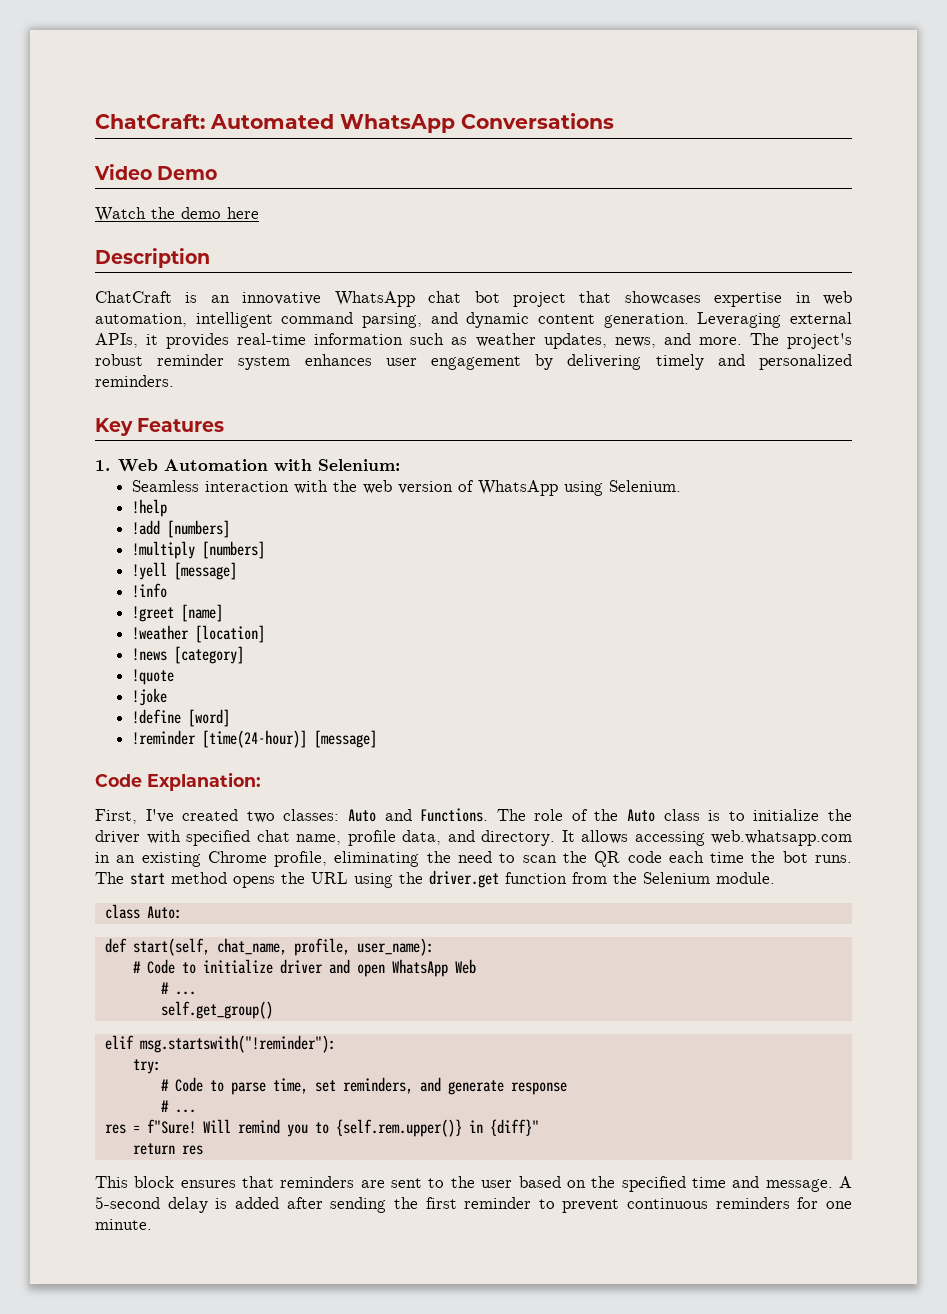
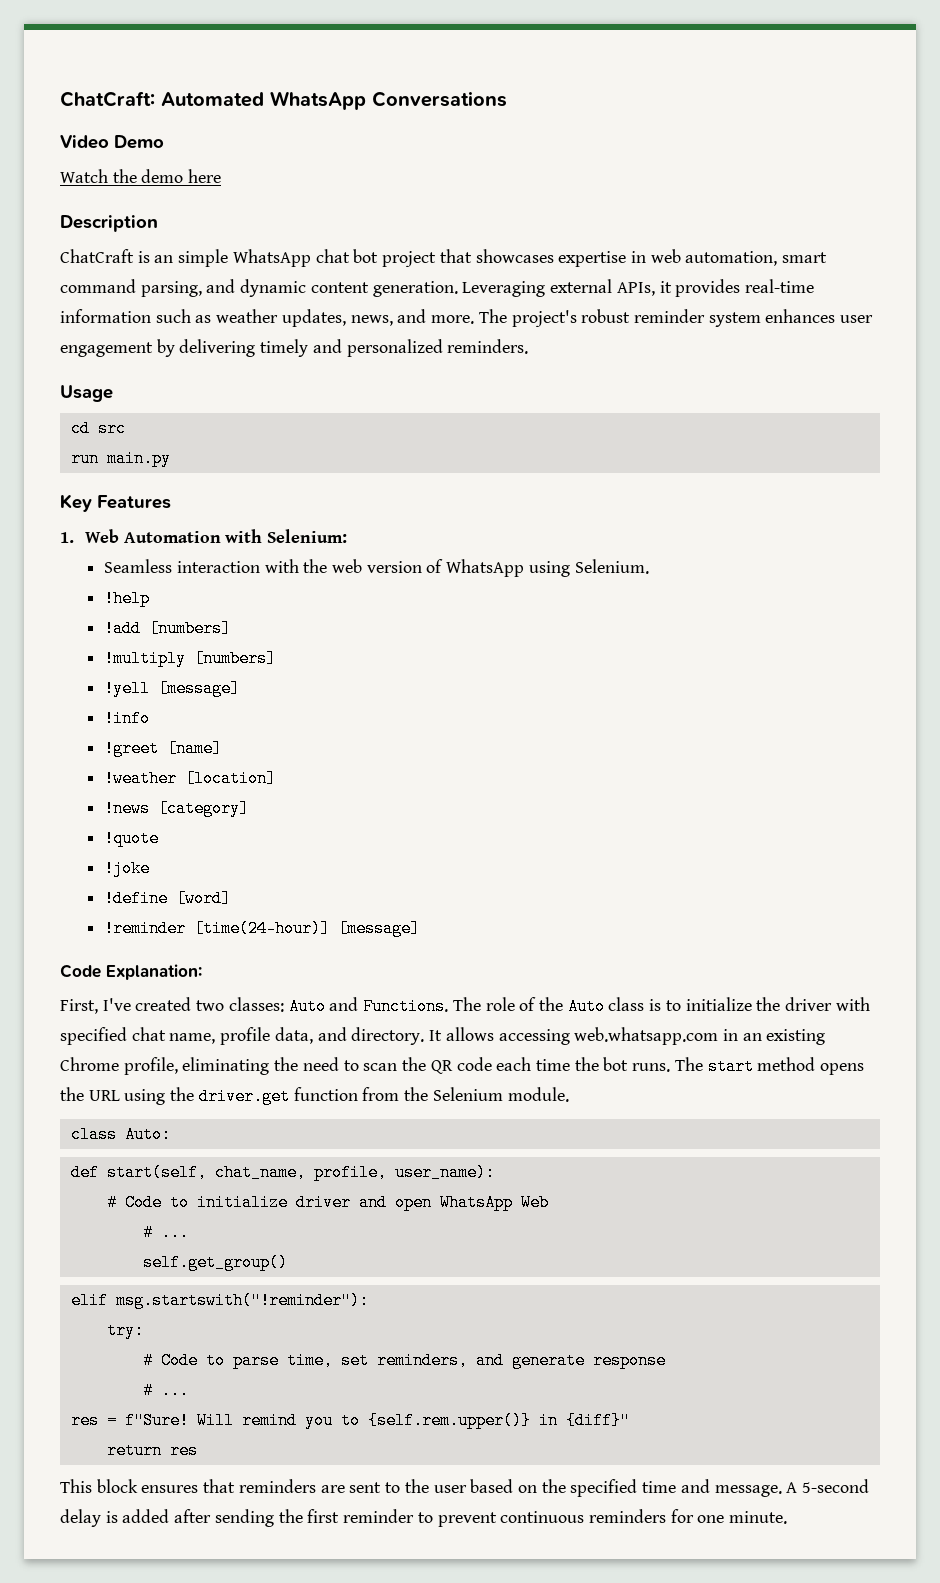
- ChatCraft is an innovative WhatsApp chat bot project that showcases expertise in web automation, intelligent command parsing, and dynamic content generation.
+ ChatCraft is an simple WhatsApp chat bot project that showcases expertise in web automation, smart command parsing, and dynamic content generation.
+ Usage
+ cd src
+ run main.py

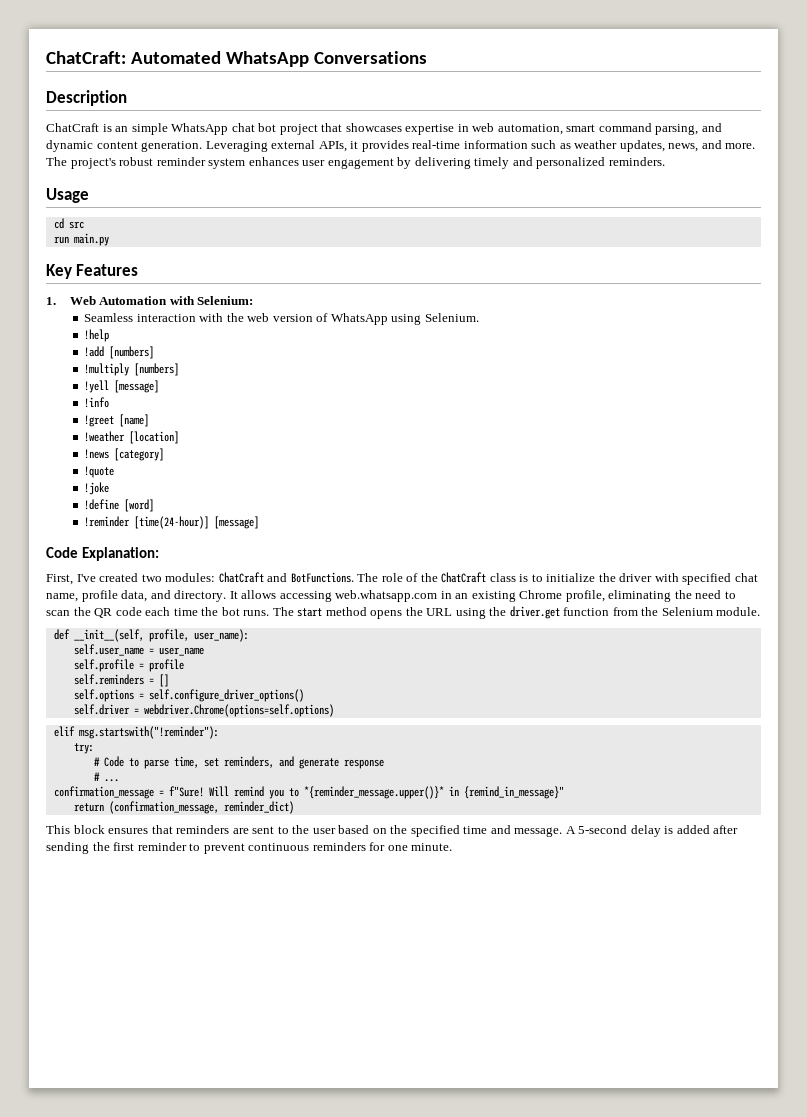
- Video Demo
- Watch the demo here
- First, I've created two classes: Auto and Functions.
+ First, I've created two modules: ChatCraft and BotFunctions.
- The role of the Auto class is to initialize the driver with specified chat name, profile data, and directory.
+ The role of the ChatCraft class is to initialize the driver with specified chat name, profile data, and directory.
- class Auto:
- def start(self, chat_name, profile, user_name):
+ def __init__(self, profile, user_name):
- # Code to initialize driver and open WhatsApp Web
- # ...
- self.get_group()
+ self.user_name = user_name
+ self.profile = profile
+ self.reminders = []
+ self.options = self.configure_driver_options()
+ self.driver = webdriver.Chrome(options=self.options)
- res = f"Sure!
+ confirmation_message = f"Sure!
- Will remind you to {self.rem.upper()} in {diff}"
+ Will remind you to *{reminder_message.upper()}* in {remind_in_message}"
- return res
+ return (confirmation_message, reminder_dict)

